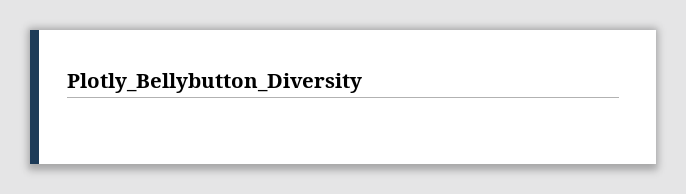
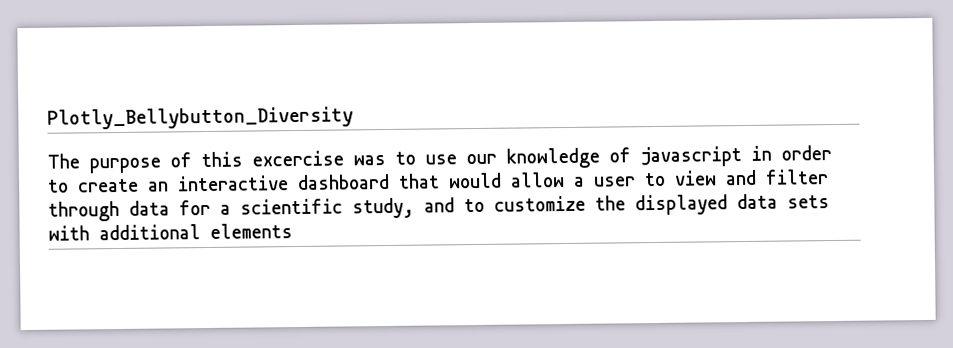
+ The purpose of this excercise was to use our knowledge of javascript in order to create an interactive dashboard that would allow a user to view and filter through data for a scientific study, and to customize the displayed data sets with additional elements

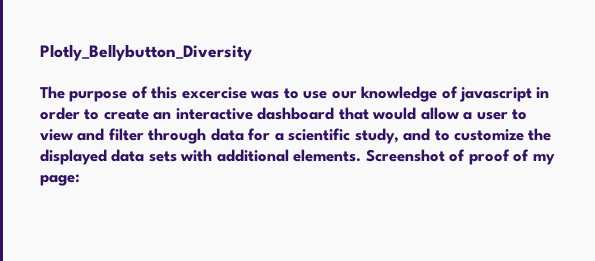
- The purpose of this excercise was to use our knowledge of javascript in order to create an interactive dashboard that would allow a user to view and filter through data for a scientific study, and to customize the displayed data sets with additional elements
+ The purpose of this excercise was to use our knowledge of javascript in order to create an interactive dashboard that would allow a user to view and filter through data for a scientific study, and to customize the displayed data sets with additional elements. Screenshot of proof of my page:

